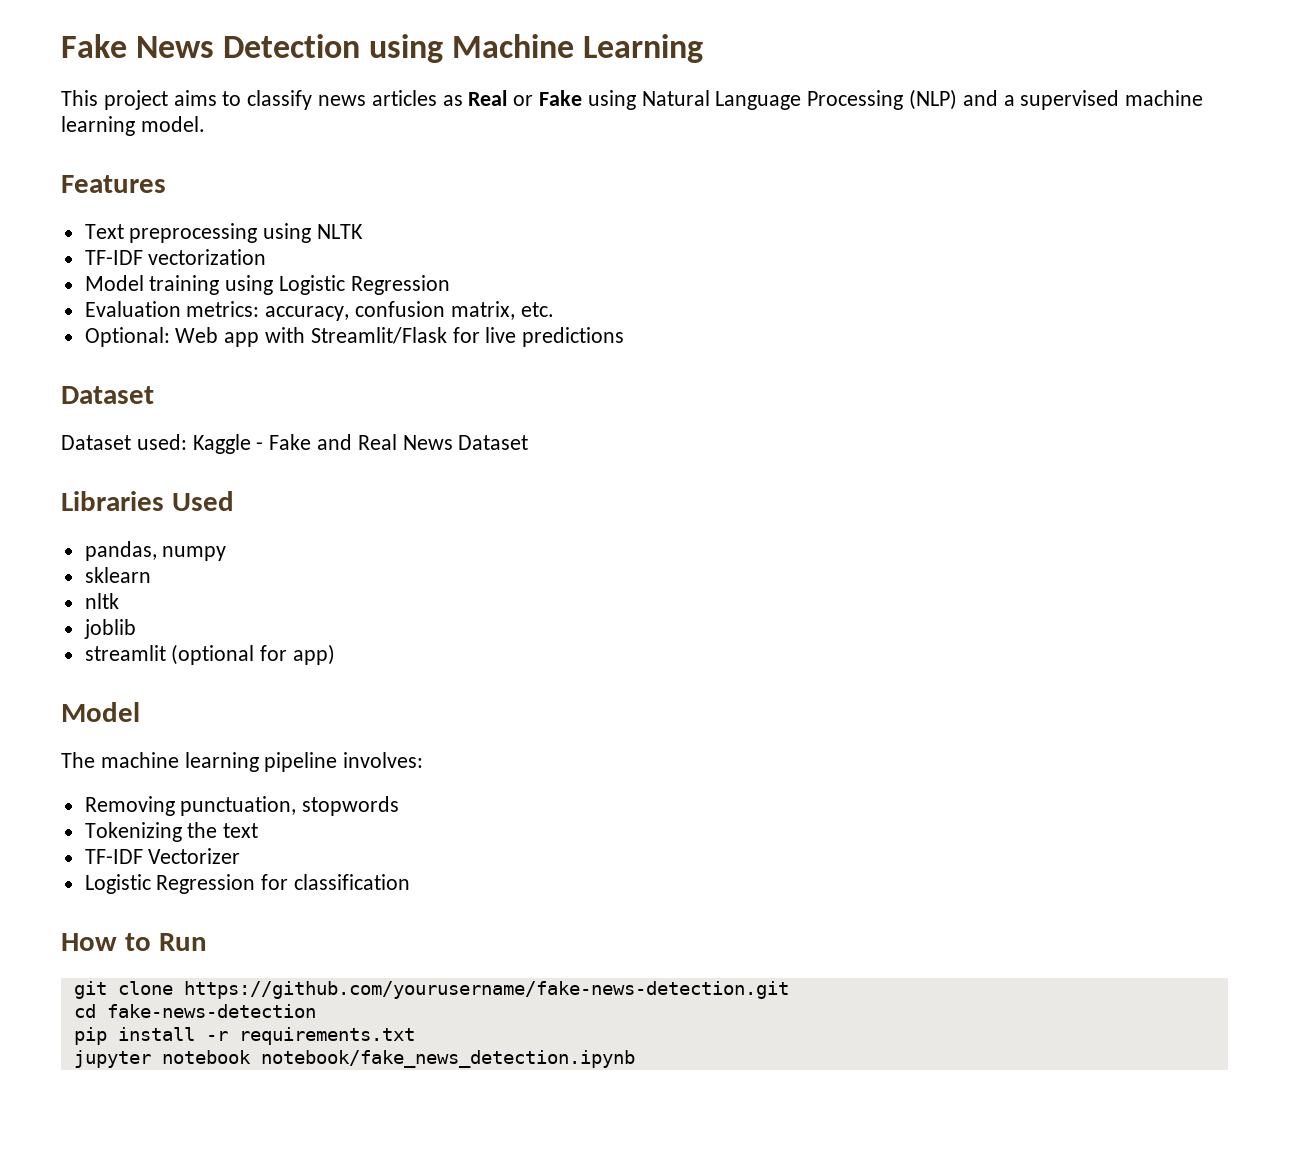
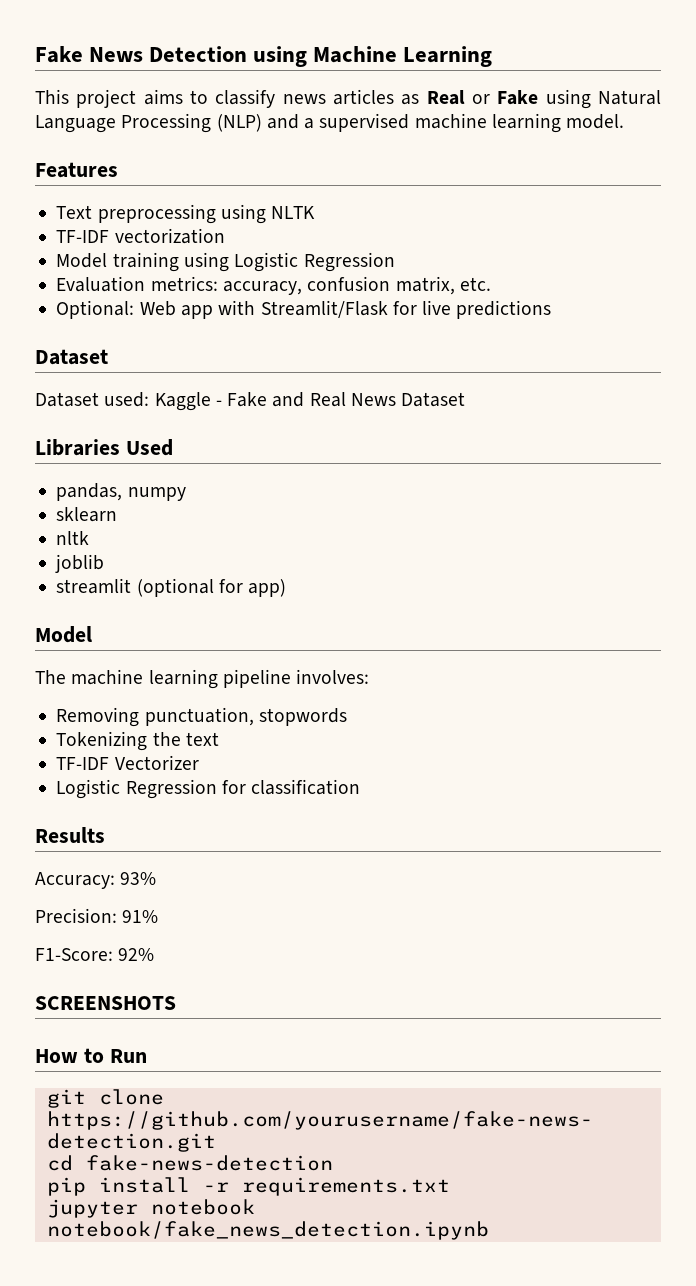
+ Results
+ Accuracy: 93%
+ Precision: 91%
+ F1-Score: 92%
+ SCREENSHOTS

